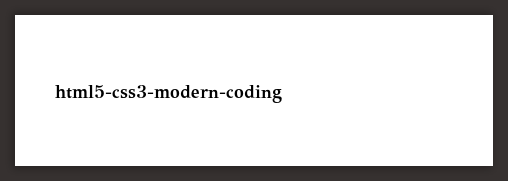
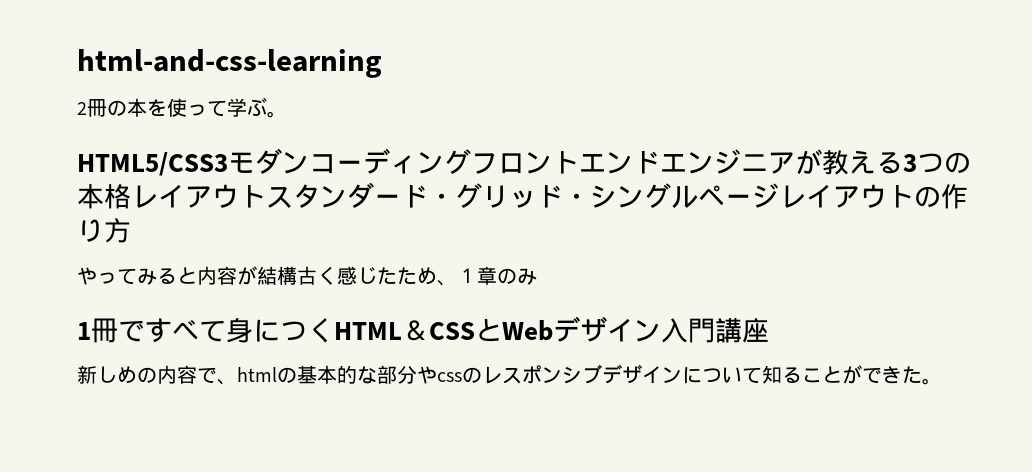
- html5-css3-modern-coding
+ html-and-css-learning
+ 2冊の本を使って学ぶ。
+ HTML5/CSS3モダンコーディングフロントエンドエンジニアが教える3つの本格レイアウトスタンダード・グリッド・シングルページレイアウトの作り方
+ やってみると内容が結構古く感じたため、１章のみ
+ 1冊ですべて身につくHTML＆CSSとWebデザイン入門講座
+ 新しめの内容で、htmlの基本的な部分やcssのレスポンシブデザインについて知ることができた。

